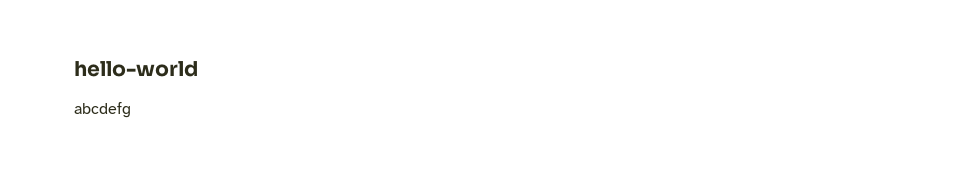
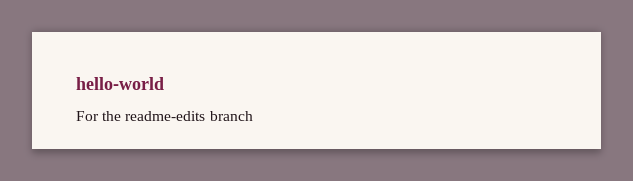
- abcdefg
+ For the readme-edits branch

